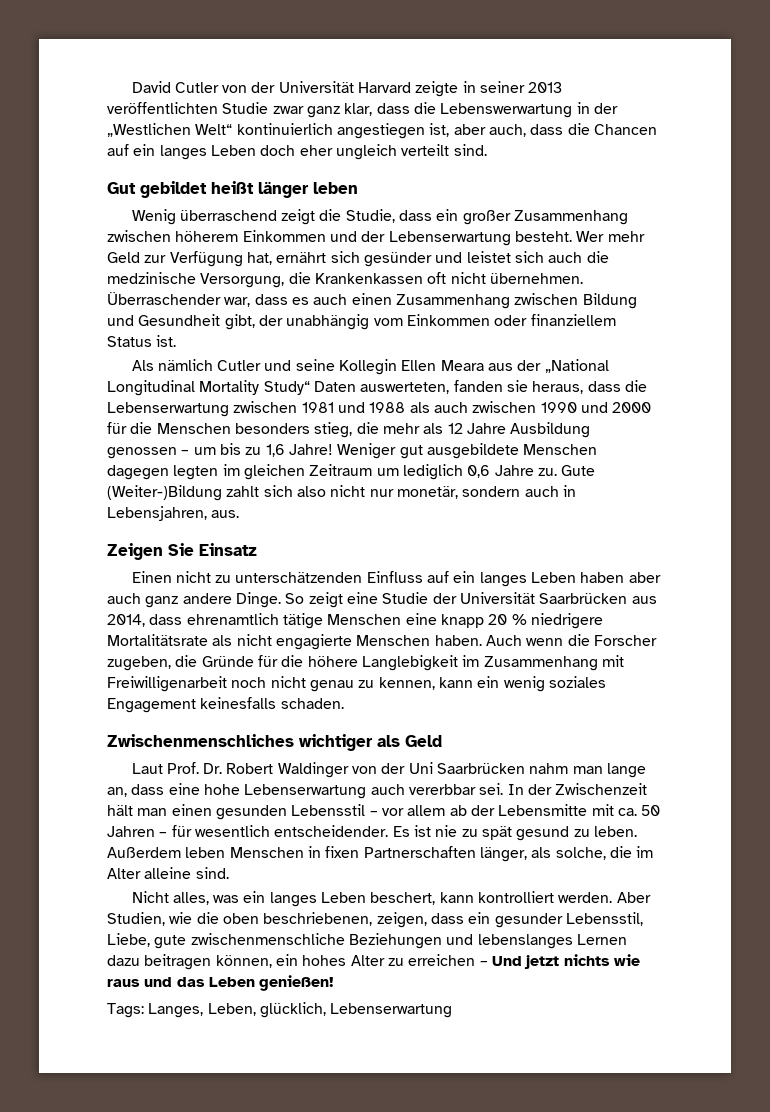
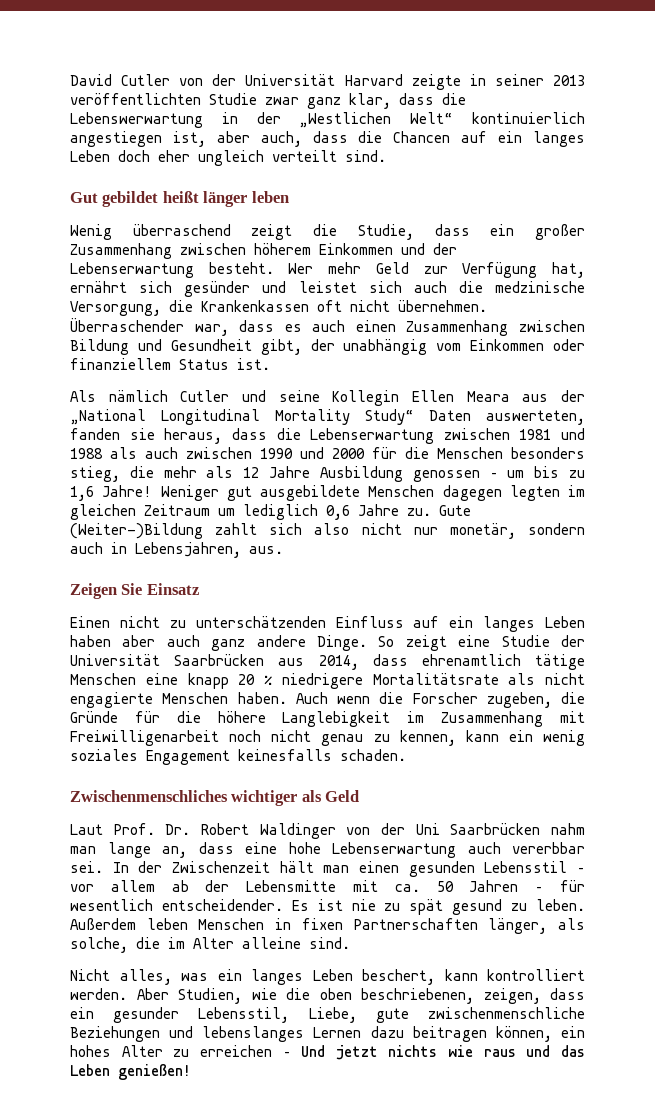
- Tags: Langes, Leben, glücklich, Lebenserwartung

